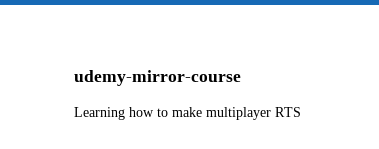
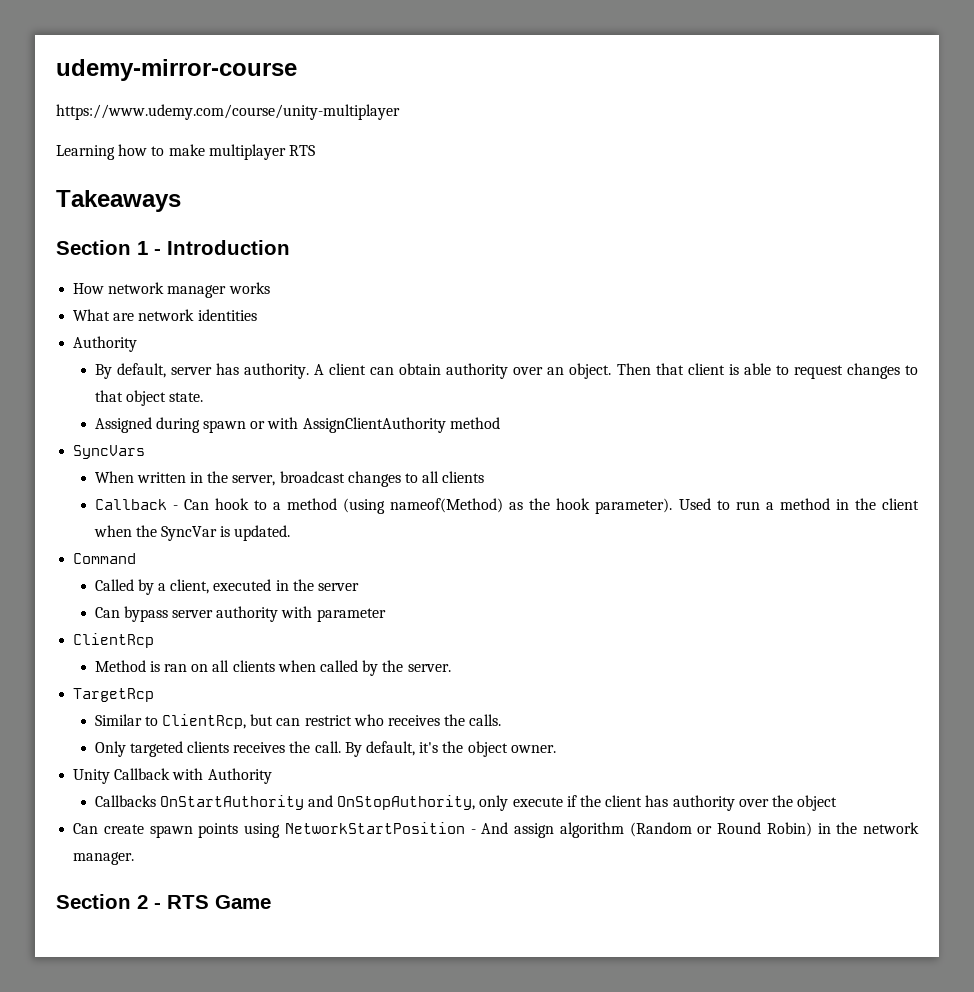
+ https://www.udemy.com/course/unity-multiplayer
+ Takeaways
+ Section 1 - Introduction
+ How network manager works
+ What are network identities
+ Authority
+ By default, server has authority. A client can obtain authority over an object. Then that client is able to request changes to that object state.
+ Assigned during spawn or with AssignClientAuthority method
+ SyncVars
+ When written in the server, broadcast changes to all clients
+ Callback - Can hook to a method (using nameof(Method) as the hook parameter). Used to run a method in the client when the SyncVar is updated.
+ Command
+ Called by a client, executed in the server
+ Can bypass server authority with parameter
+ ClientRcp
+ Method is ran on all clients when called by the server.
+ TargetRcp
+ Similar to ClientRcp, but can restrict who receives the calls.
+ Only targeted clients receives the call. By default, it's the object owner.
+ Unity Callback with Authority
+ Callbacks OnStartAuthority and OnStopAuthority, only execute if the client has authority over the object
+ Can create spawn points using NetworkStartPosition - And assign algorithm (Random or Round Robin) in the network manager.
+ Section 2 - RTS Game

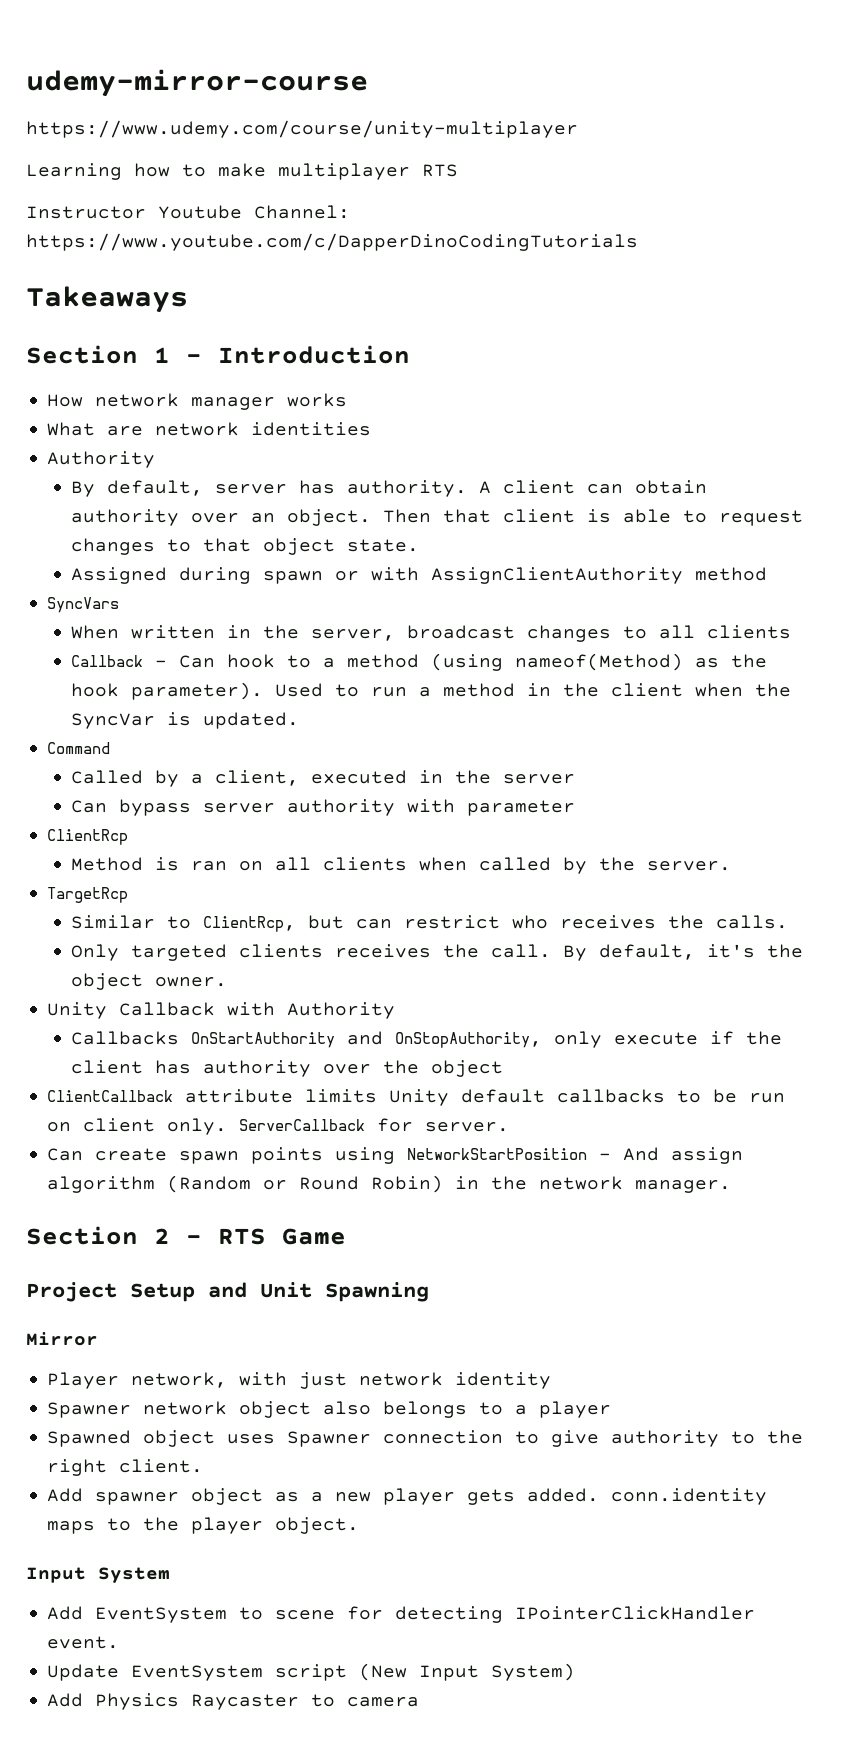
+ Instructor Youtube Channel: https://www.youtube.com/c/DapperDinoCodingTutorials
+ ClientCallback attribute limits Unity default callbacks to be run on client only. ServerCallback for server.
+ Project Setup and Unit Spawning
+ Mirror
+ Player network, with just network identity
+ Spawner network object also belongs to a player
+ Spawned object uses Spawner connection to give authority to the right client.
+ Add spawner object as a new player gets added. conn.identity maps to the player object.
+ Input System
+ Add EventSystem to scene for detecting IPointerClickHandler event.
+ Update EventSystem script (New Input System)
+ Add Physics Raycaster to camera

